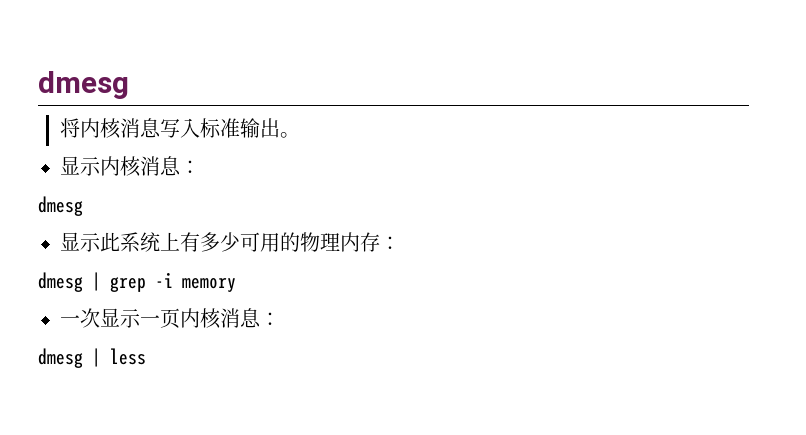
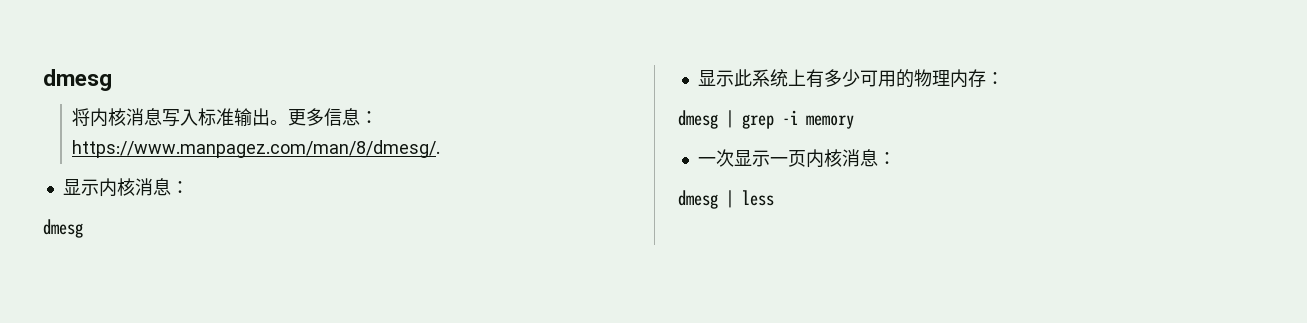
+ 更多信息：https://www.manpagez.com/man/8/dmesg/.

